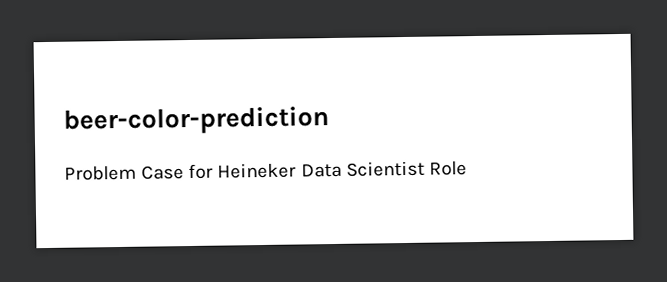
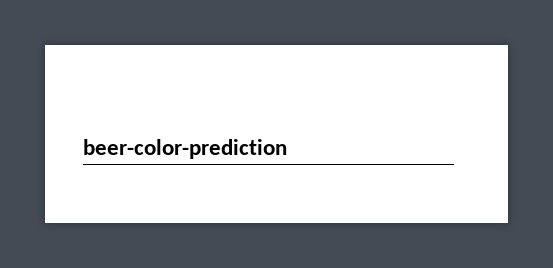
- Problem Case for Heineker Data Scientist Role

